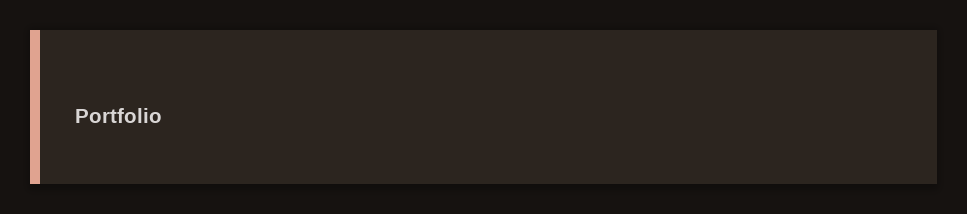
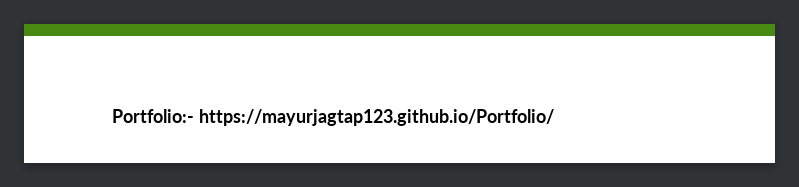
- Portfolio
+ Portfolio:- https://mayurjagtap123.github.io/Portfolio/

